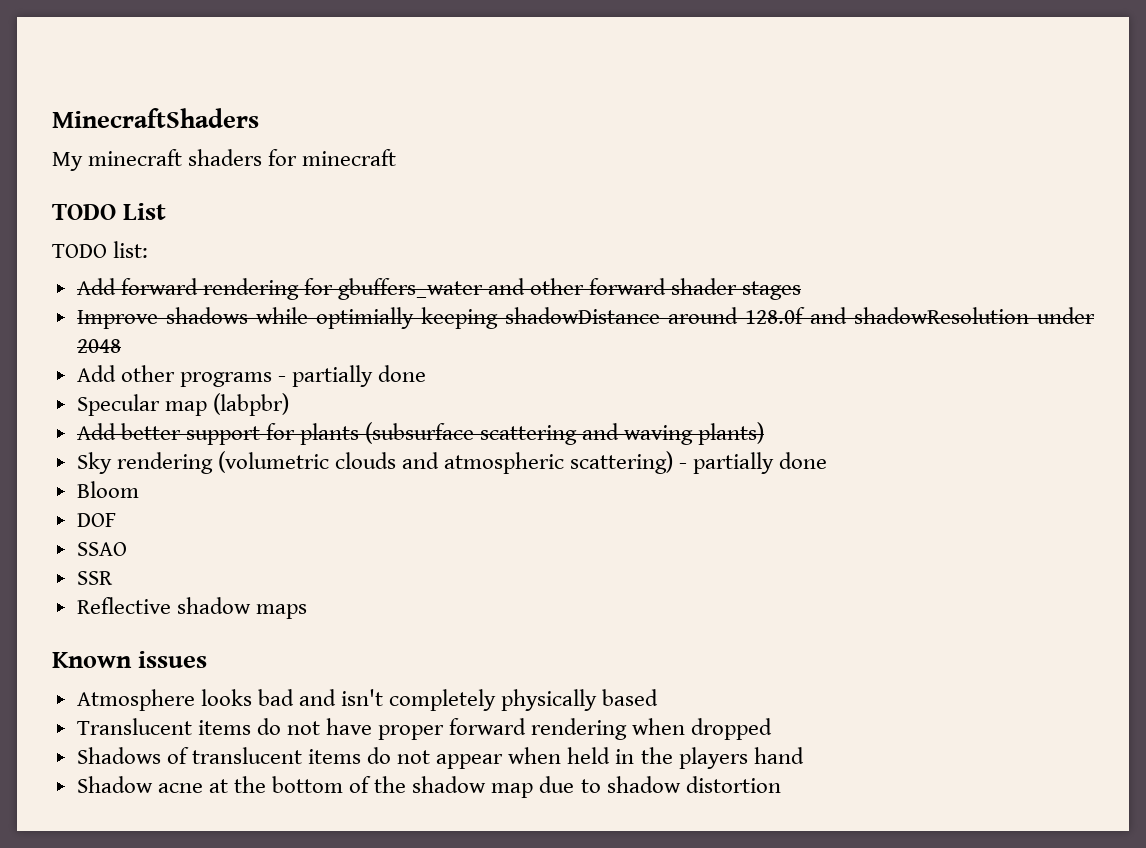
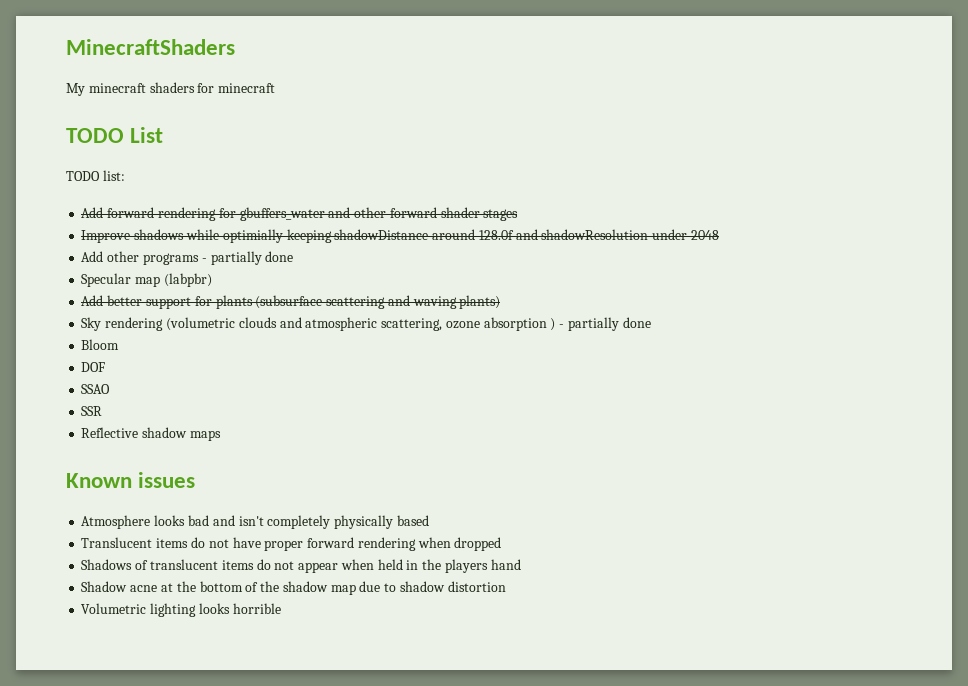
- Sky rendering (volumetric clouds and atmospheric scattering) - partially done
+ Sky rendering (volumetric clouds and atmospheric scattering, ozone absorption ) - partially done
+ Volumetric lighting looks horrible

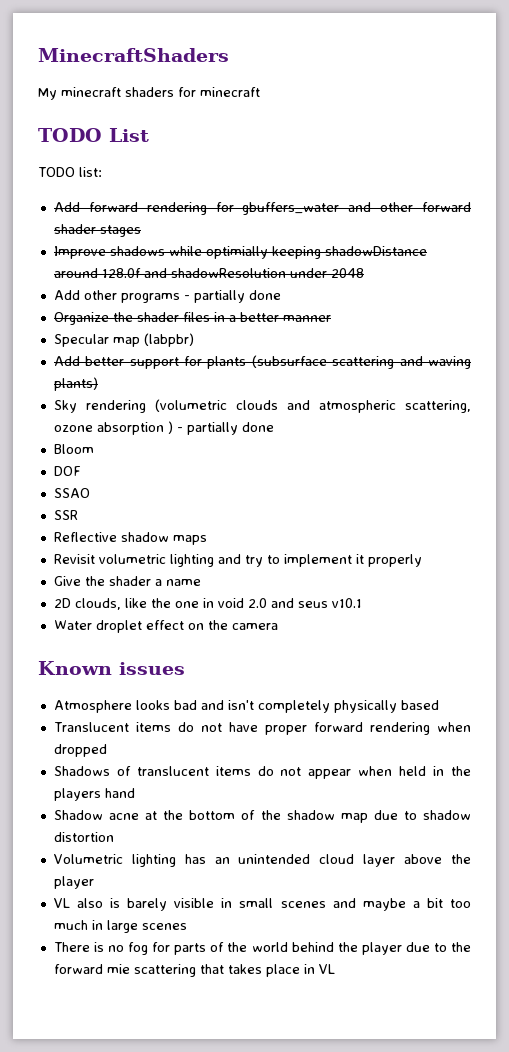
+ Organize the shader files in a better manner
+ Revisit volumetric lighting and try to implement it properly
+ Give the shader a name
+ 2D clouds, like the one in void 2.0 and seus v10.1
+ Water droplet effect on the camera
- Volumetric lighting looks horrible
+ Volumetric lighting has an unintended cloud layer above the player
+ VL also is barely visible in small scenes and maybe a bit too much in large scenes
+ There is no fog for parts of the world behind the player due to the forward mie scattering that takes place in VL

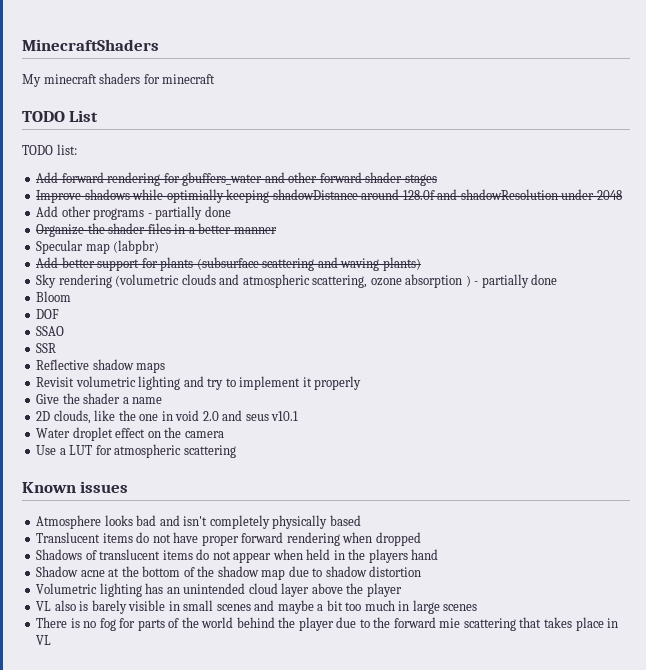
+ Use a LUT for atmospheric scattering

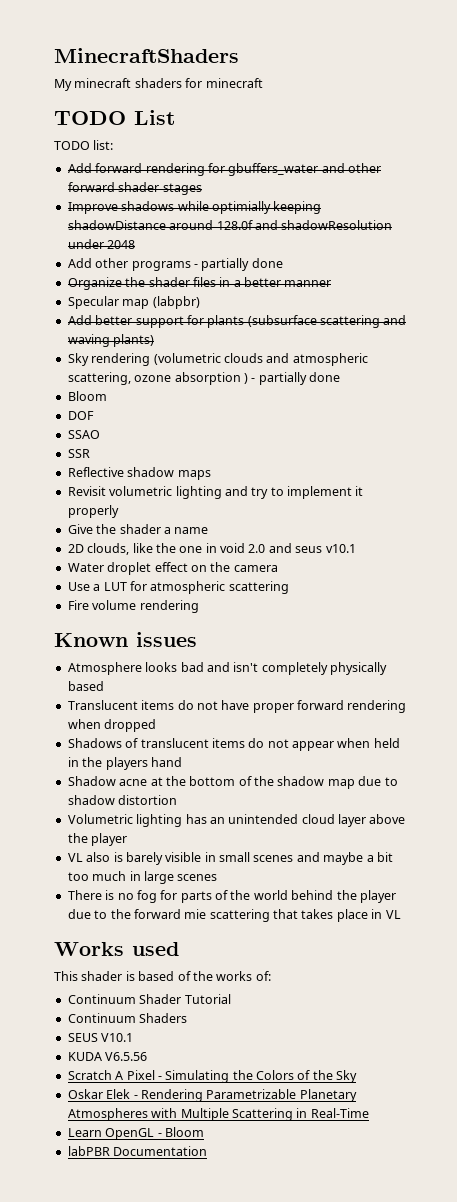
+ Fire volume rendering
+ Works used
+ This shader is based of the works of:
+ Continuum Shader Tutorial
+ Continuum Shaders
+ SEUS V10.1
+ KUDA V6.5.56
+ Scratch A Pixel - Simulating the Colors of the Sky
+ Oskar Elek - Rendering Parametrizable Planetary Atmospheres with Multiple Scattering in Real-Time
+ Learn OpenGL - Bloom
+ labPBR Documentation

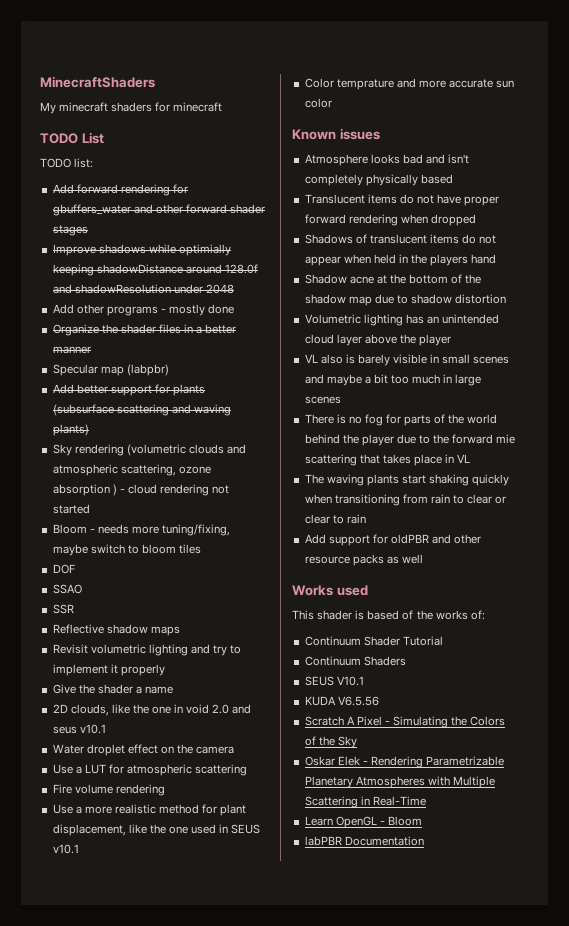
- Add other programs - partially done
+ Add other programs - mostly done
- Sky rendering (volumetric clouds and atmospheric scattering, ozone absorption ) - partially done
- Bloom
+ Sky rendering (volumetric clouds and atmospheric scattering, ozone absorption ) - cloud rendering not started
+ Bloom - needs more tuning/fixing, maybe switch to bloom tiles
+ Use a more realistic method for plant displacement, like the one used in SEUS v10.1
+ Color temprature and more accurate sun color
+ The waving plants start shaking quickly when transitioning from rain to clear or clear to rain
+ Add support for oldPBR and other resource packs as well

